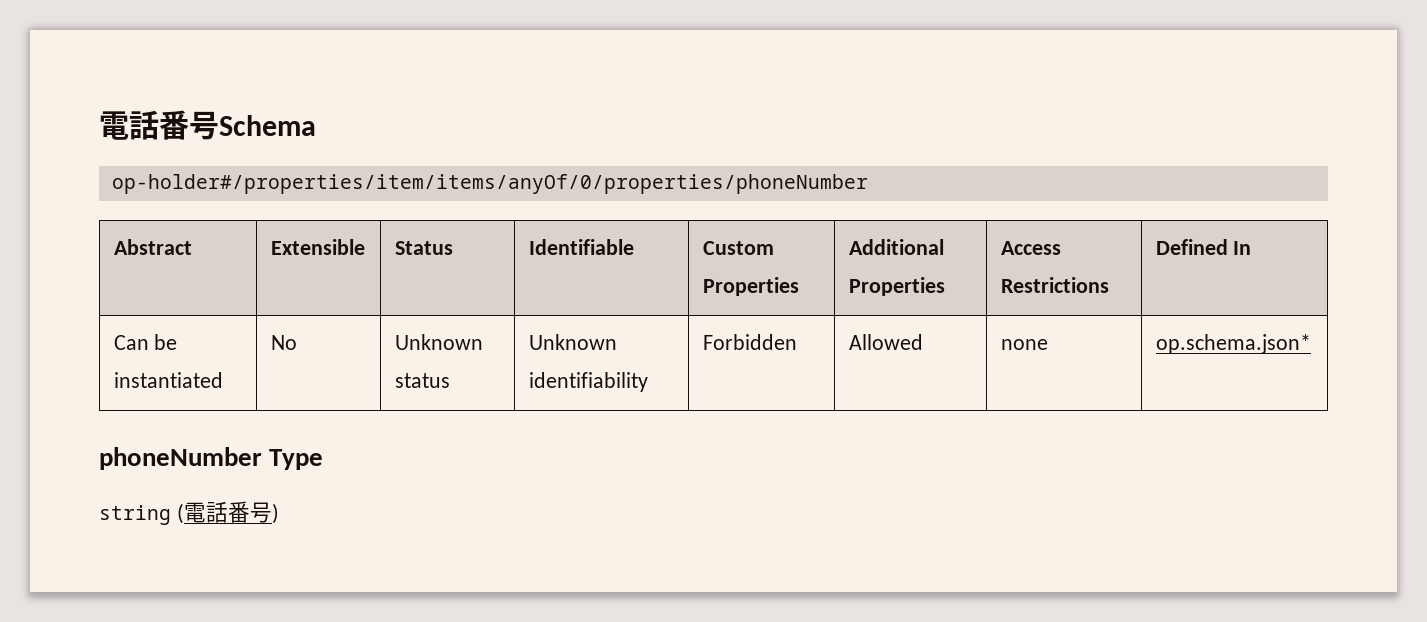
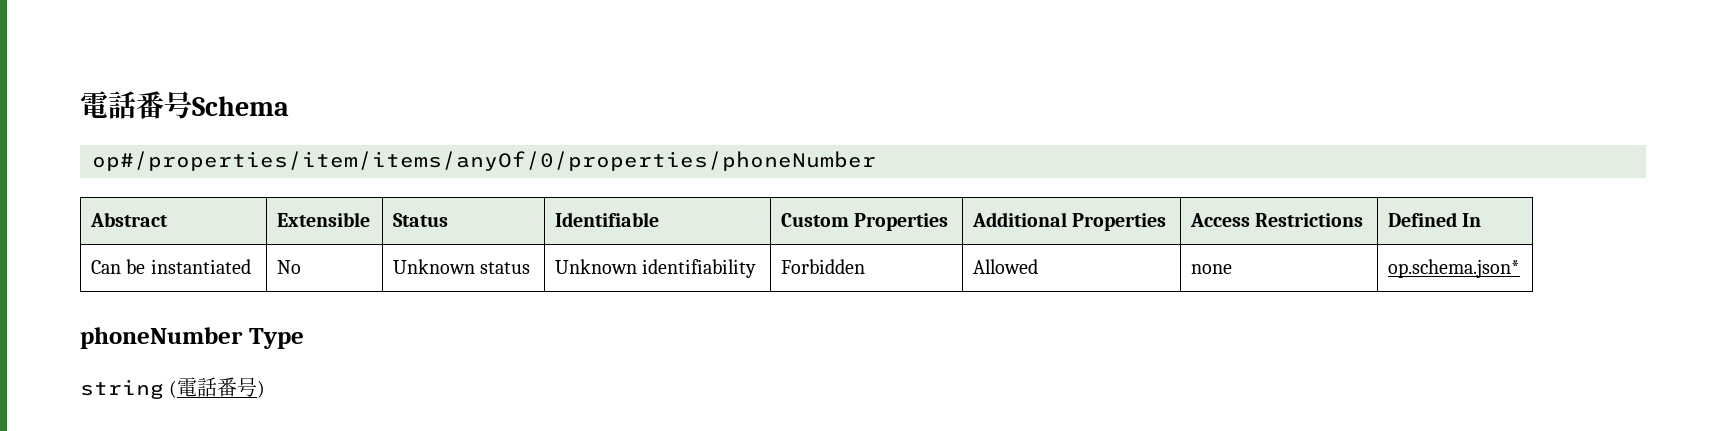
- op-holder#/properties/item/items/anyOf/0/properties/phoneNumber
+ op#/properties/item/items/anyOf/0/properties/phoneNumber

